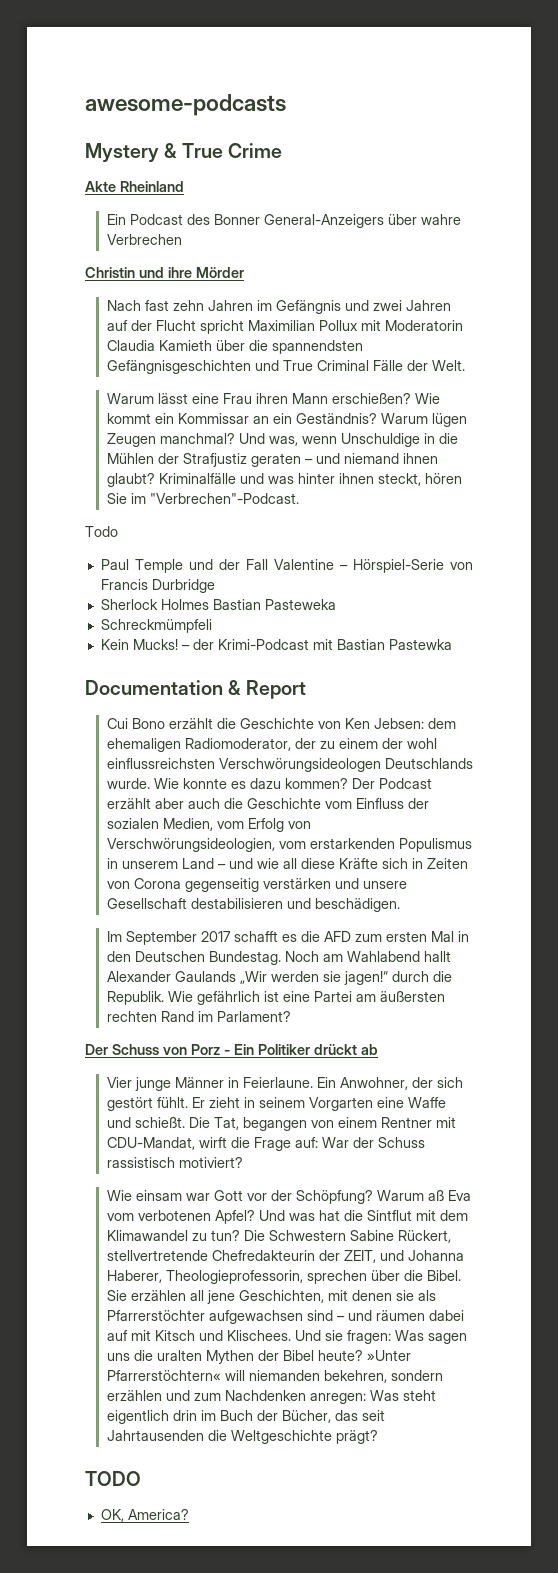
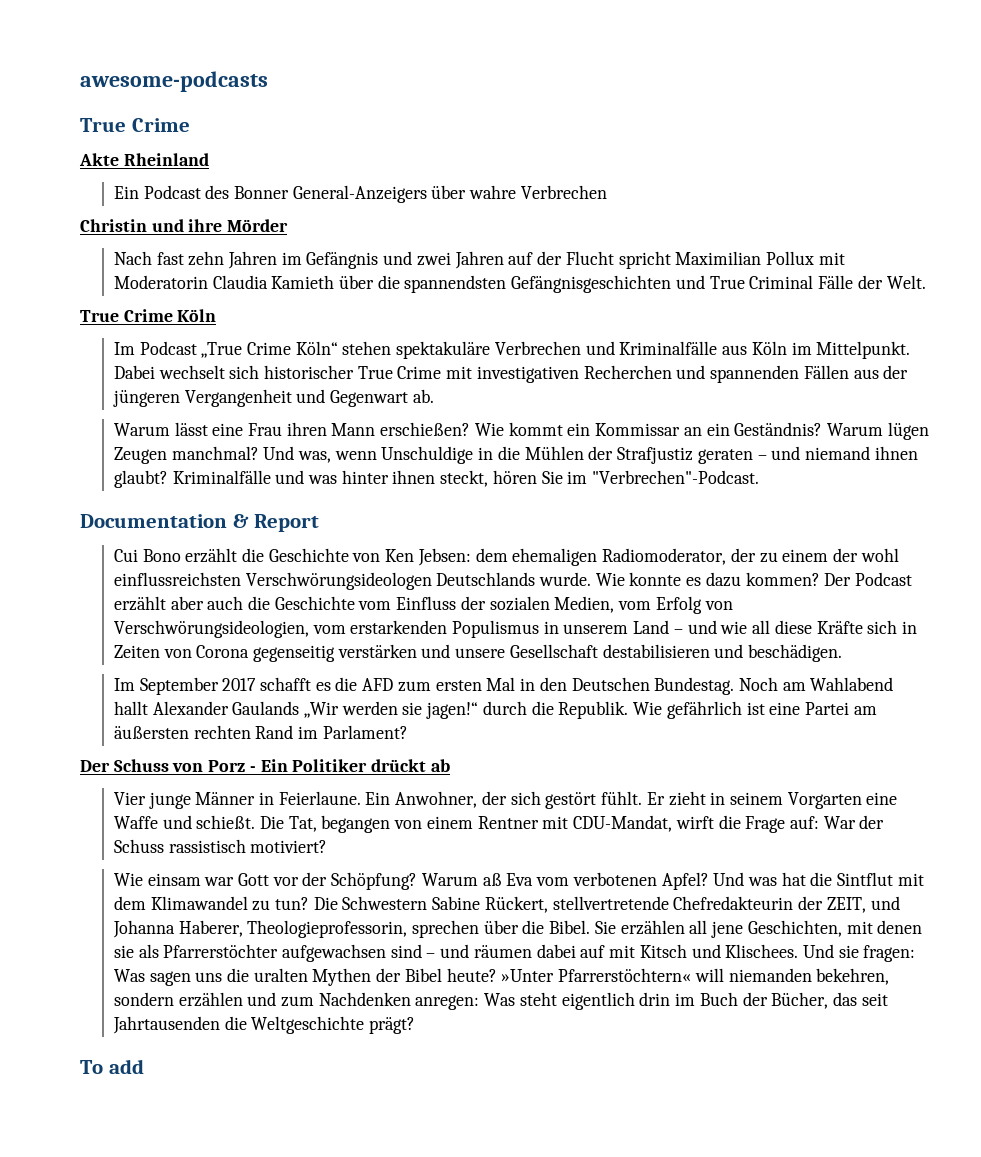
  awesome-podcasts
- Mystery & True Crime
+ True Crime
+ True Crime Köln
+ Im Podcast „True Crime Köln“ stehen spektakuläre Verbrechen und Kriminalfälle aus Köln im Mittelpunkt. Dabei wechselt sich historischer True Crime mit investigativen Recherchen und spannenden Fällen aus der jüngeren Vergangenheit und Gegenwart ab.
- Todo
- Paul Temple und der Fall Valentine – Hörspiel-Serie von Francis Durbridge
- Sherlock Holmes Bastian Pasteweka
- Schreckmümpfeli
- Kein Mucks! – der Krimi-Podcast mit Bastian Pastewka
- TODO
- OK, America?
+ To add

